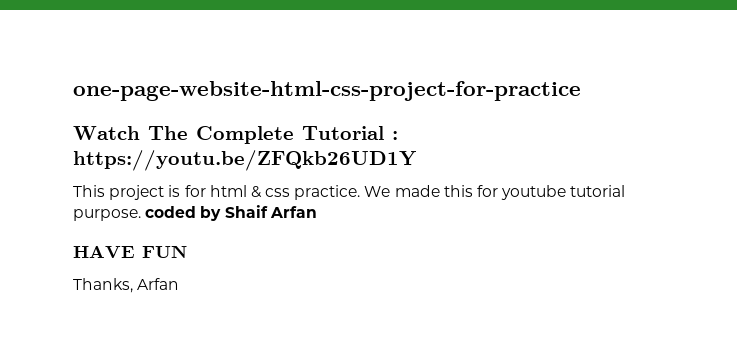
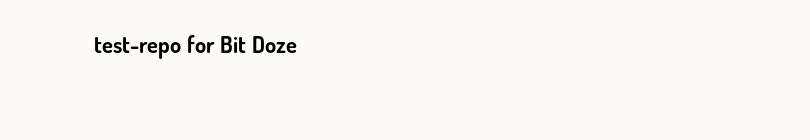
- one-page-website-html-css-project-for-practice
- Watch The Complete Tutorial : https://youtu.be/ZFQkb26UD1Y
- This project is for html & css practice. We made this for youtube tutorial purpose. coded by Shaif Arfan
- HAVE FUN
- Thanks, Arfan
+ test-repo for Bit Doze

